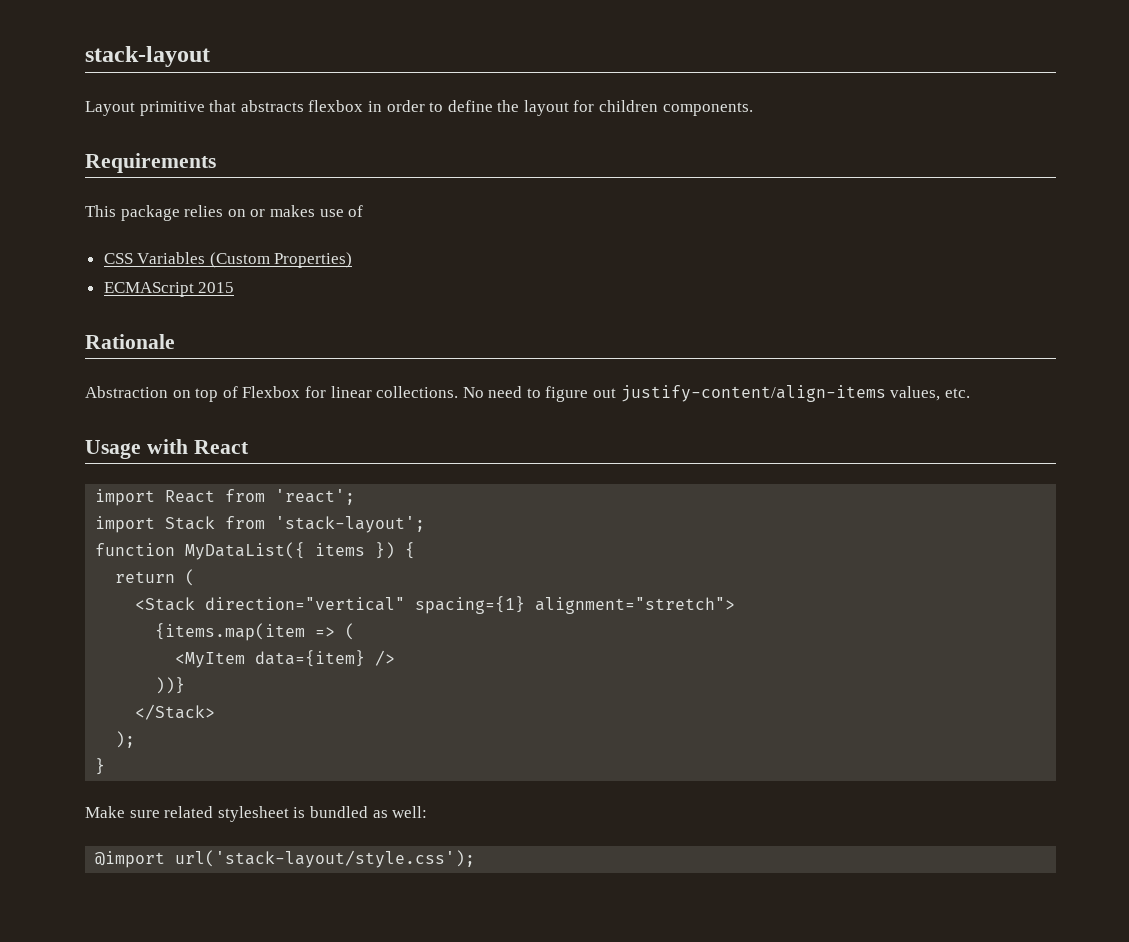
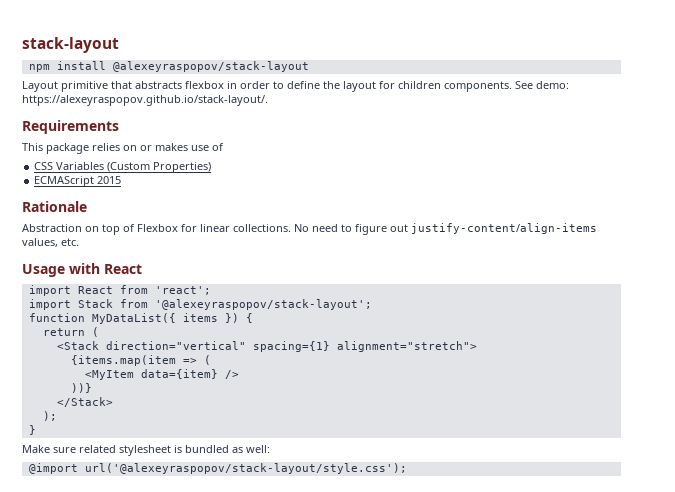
+ npm install @alexeyraspopov/stack-layout
+ See demo: https://alexeyraspopov.github.io/stack-layout/.
- import Stack from 'stack-layout';
+ import Stack from '@alexeyraspopov/stack-layout';
- @import url('stack-layout/style.css');
+ @import url('@alexeyraspopov/stack-layout/style.css');

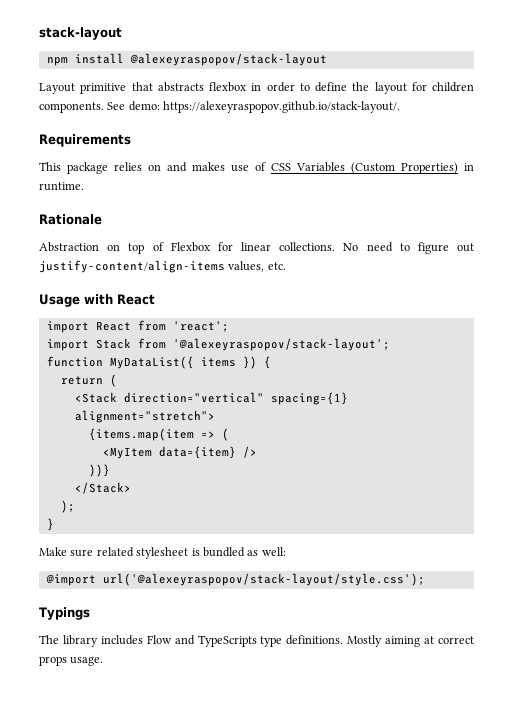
- This package relies on or makes use of
- CSS Variables (Custom Properties)
- ECMAScript 2015
+ This package relies on and makes use of CSS Variables (Custom Properties) in runtime.
+ Typings
+ The library includes Flow and TypeScripts type definitions. Mostly aiming at correct props usage.

